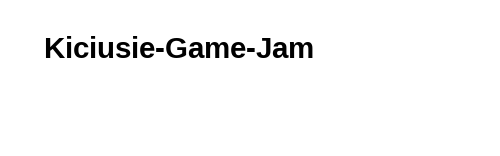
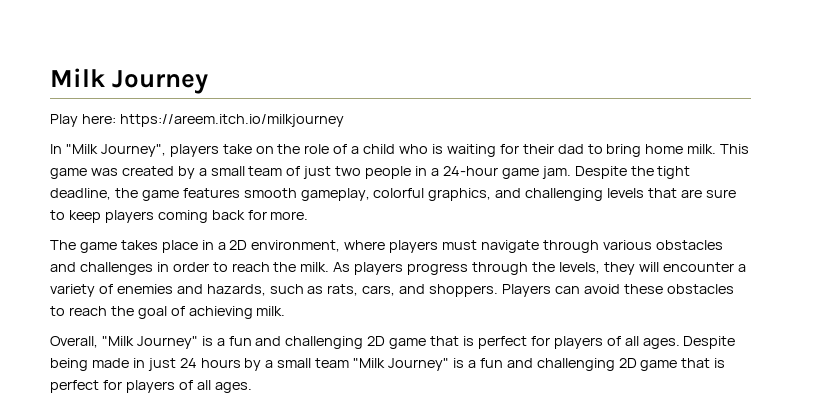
- Kiciusie-Game-Jam
+ Milk Journey
+ Play here: https://areem.itch.io/milkjourney
+ In "Milk Journey", players take on the role of a child who is waiting for their dad to bring home milk. This game was created by a small team of just two people in a 24-hour game jam. Despite the tight deadline, the game features smooth gameplay, colorful graphics, and challenging levels that are sure to keep players coming back for more.
+ The game takes place in a 2D environment, where players must navigate through various obstacles and challenges in order to reach the milk. As players progress through the levels, they will encounter a variety of enemies and hazards, such as rats, cars, and shoppers. Players can avoid these obstacles to reach the goal of achieving milk.
+ Overall, "Milk Journey" is a fun and challenging 2D game that is perfect for players of all ages. Despite being made in just 24 hours by a small team "Milk Journey" is a fun and challenging 2D game that is perfect for players of all ages.

